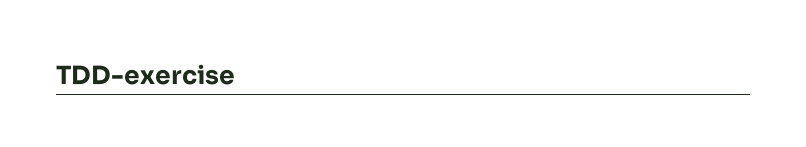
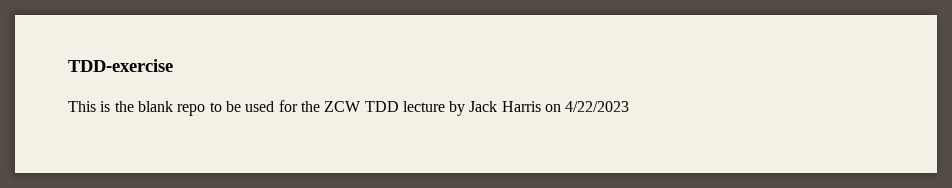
+ This is the blank repo to be used for the ZCW TDD lecture by Jack Harris on 4/22/2023

